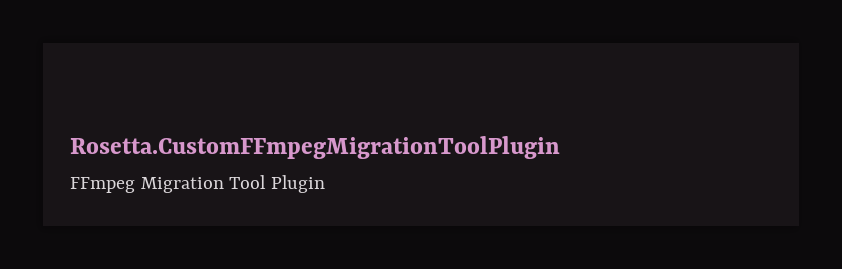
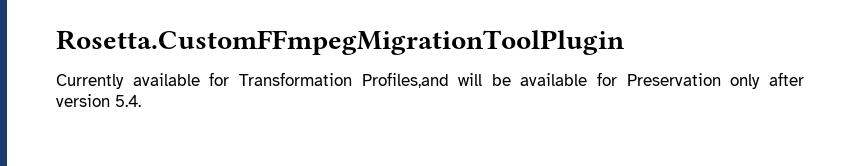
- FFmpeg Migration Tool Plugin
+ Currently available for Transformation Profiles,and will be available for Preservation only after version 5.4.

